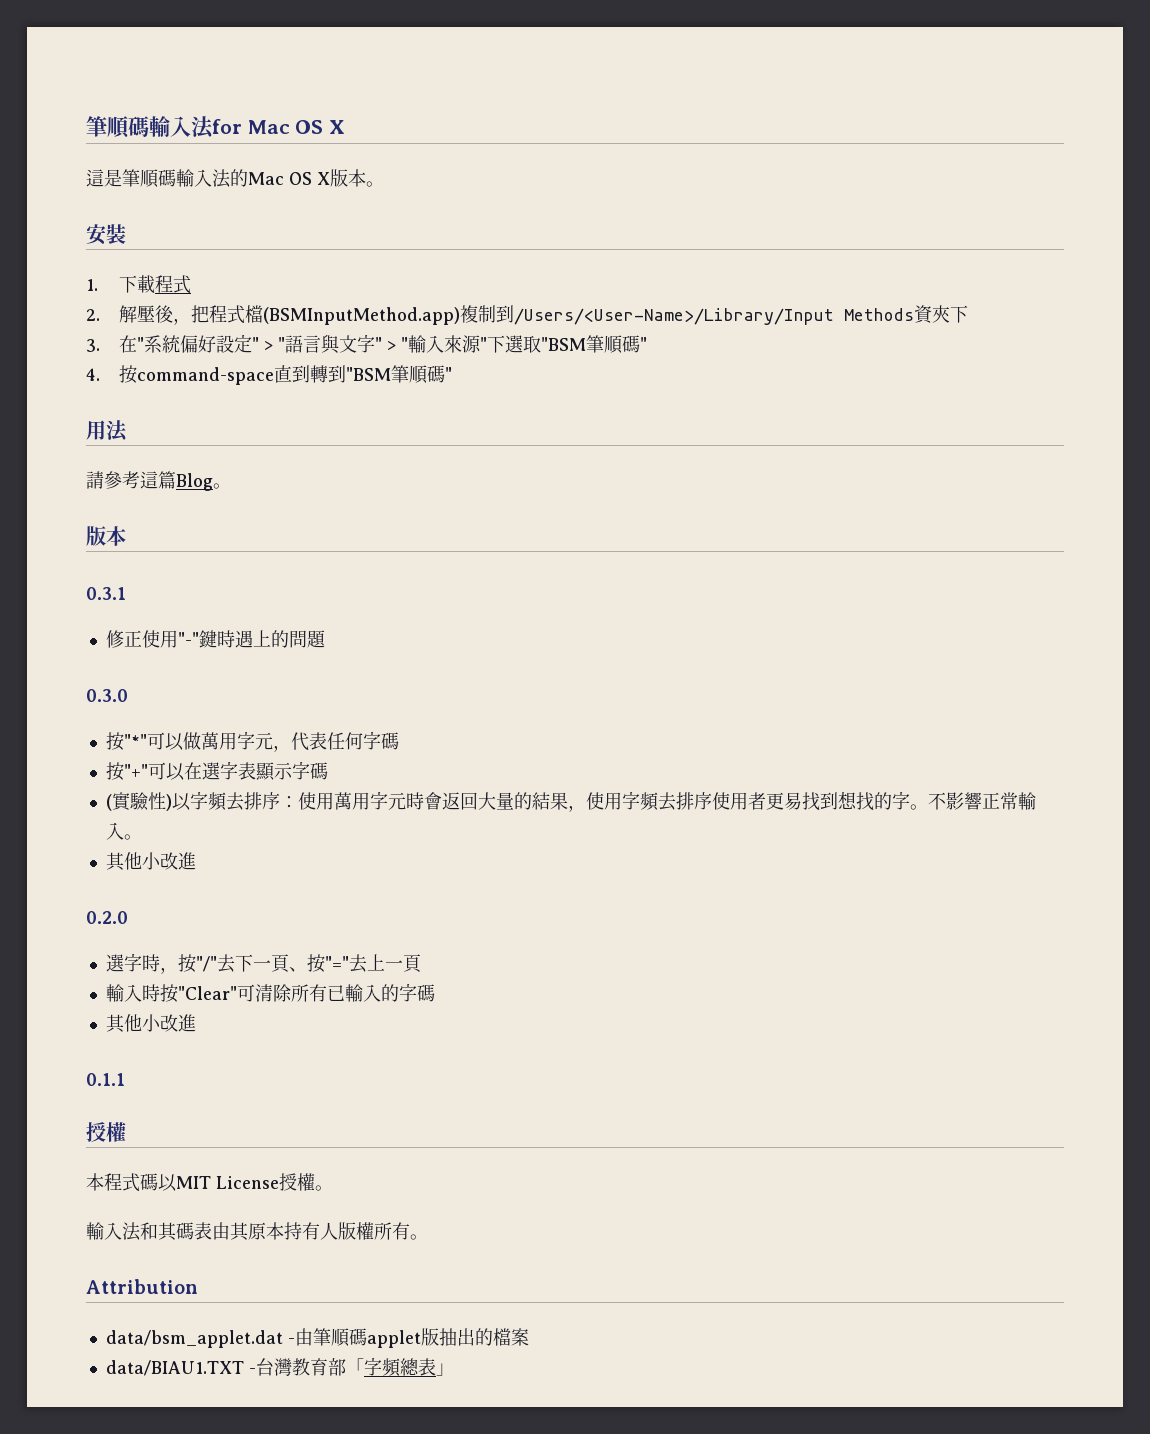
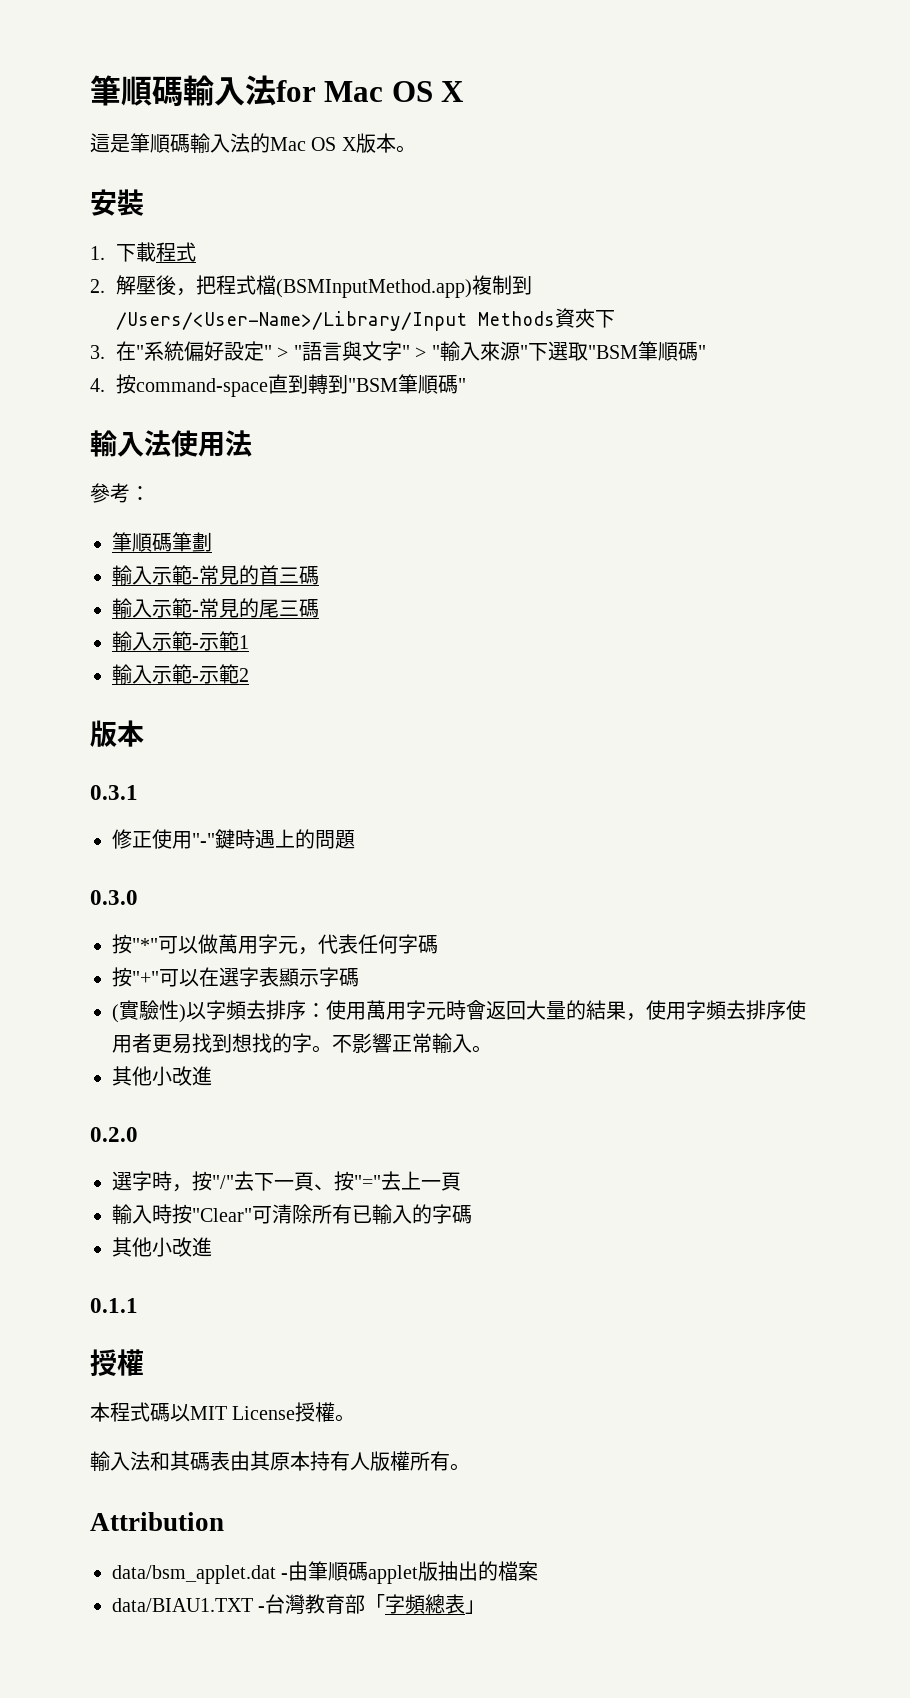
- 用法
+ 輸入法使用法
- 請參考這篇Blog。
+ 參考：
+ 筆順碼筆劃
+ 輸入示範-常見的首三碼
+ 輸入示範-常見的尾三碼
+ 輸入示範-示範1
+ 輸入示範-示範2

